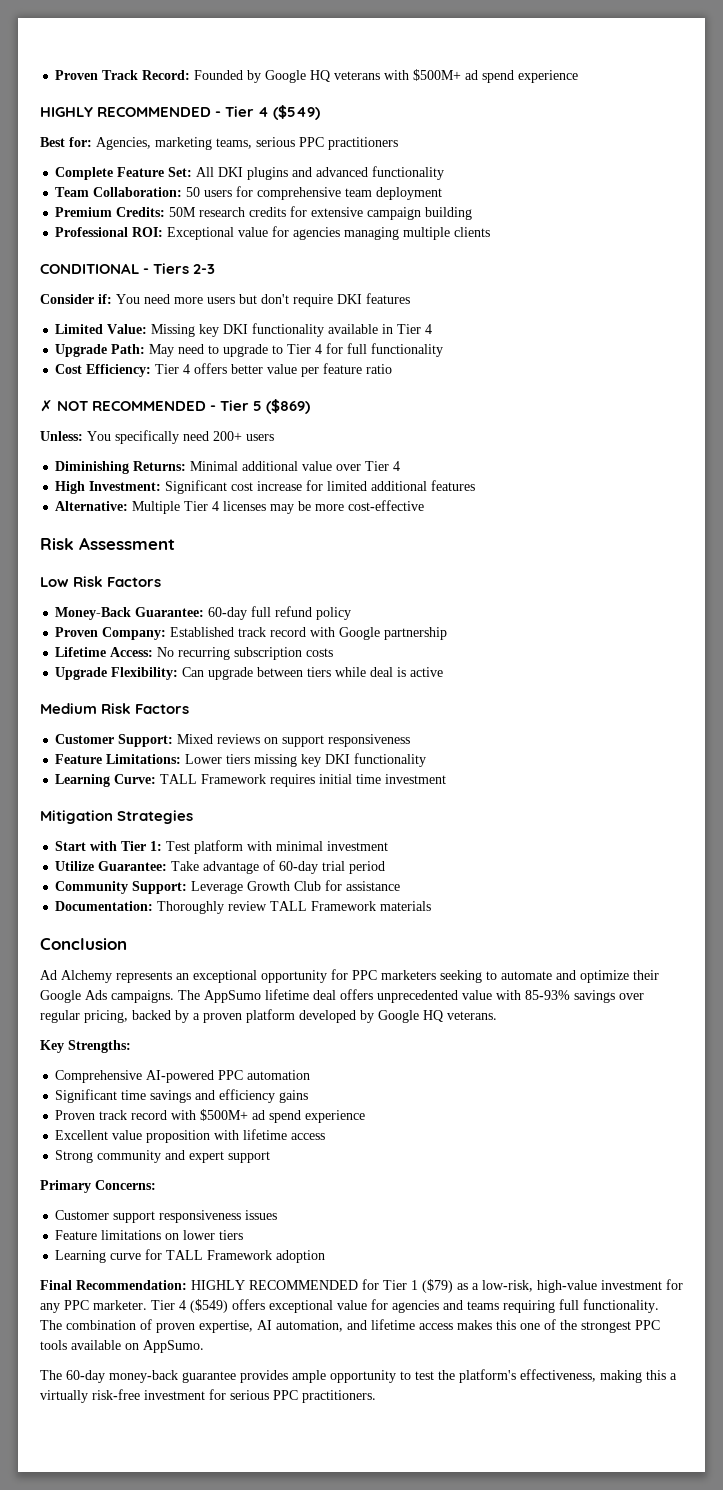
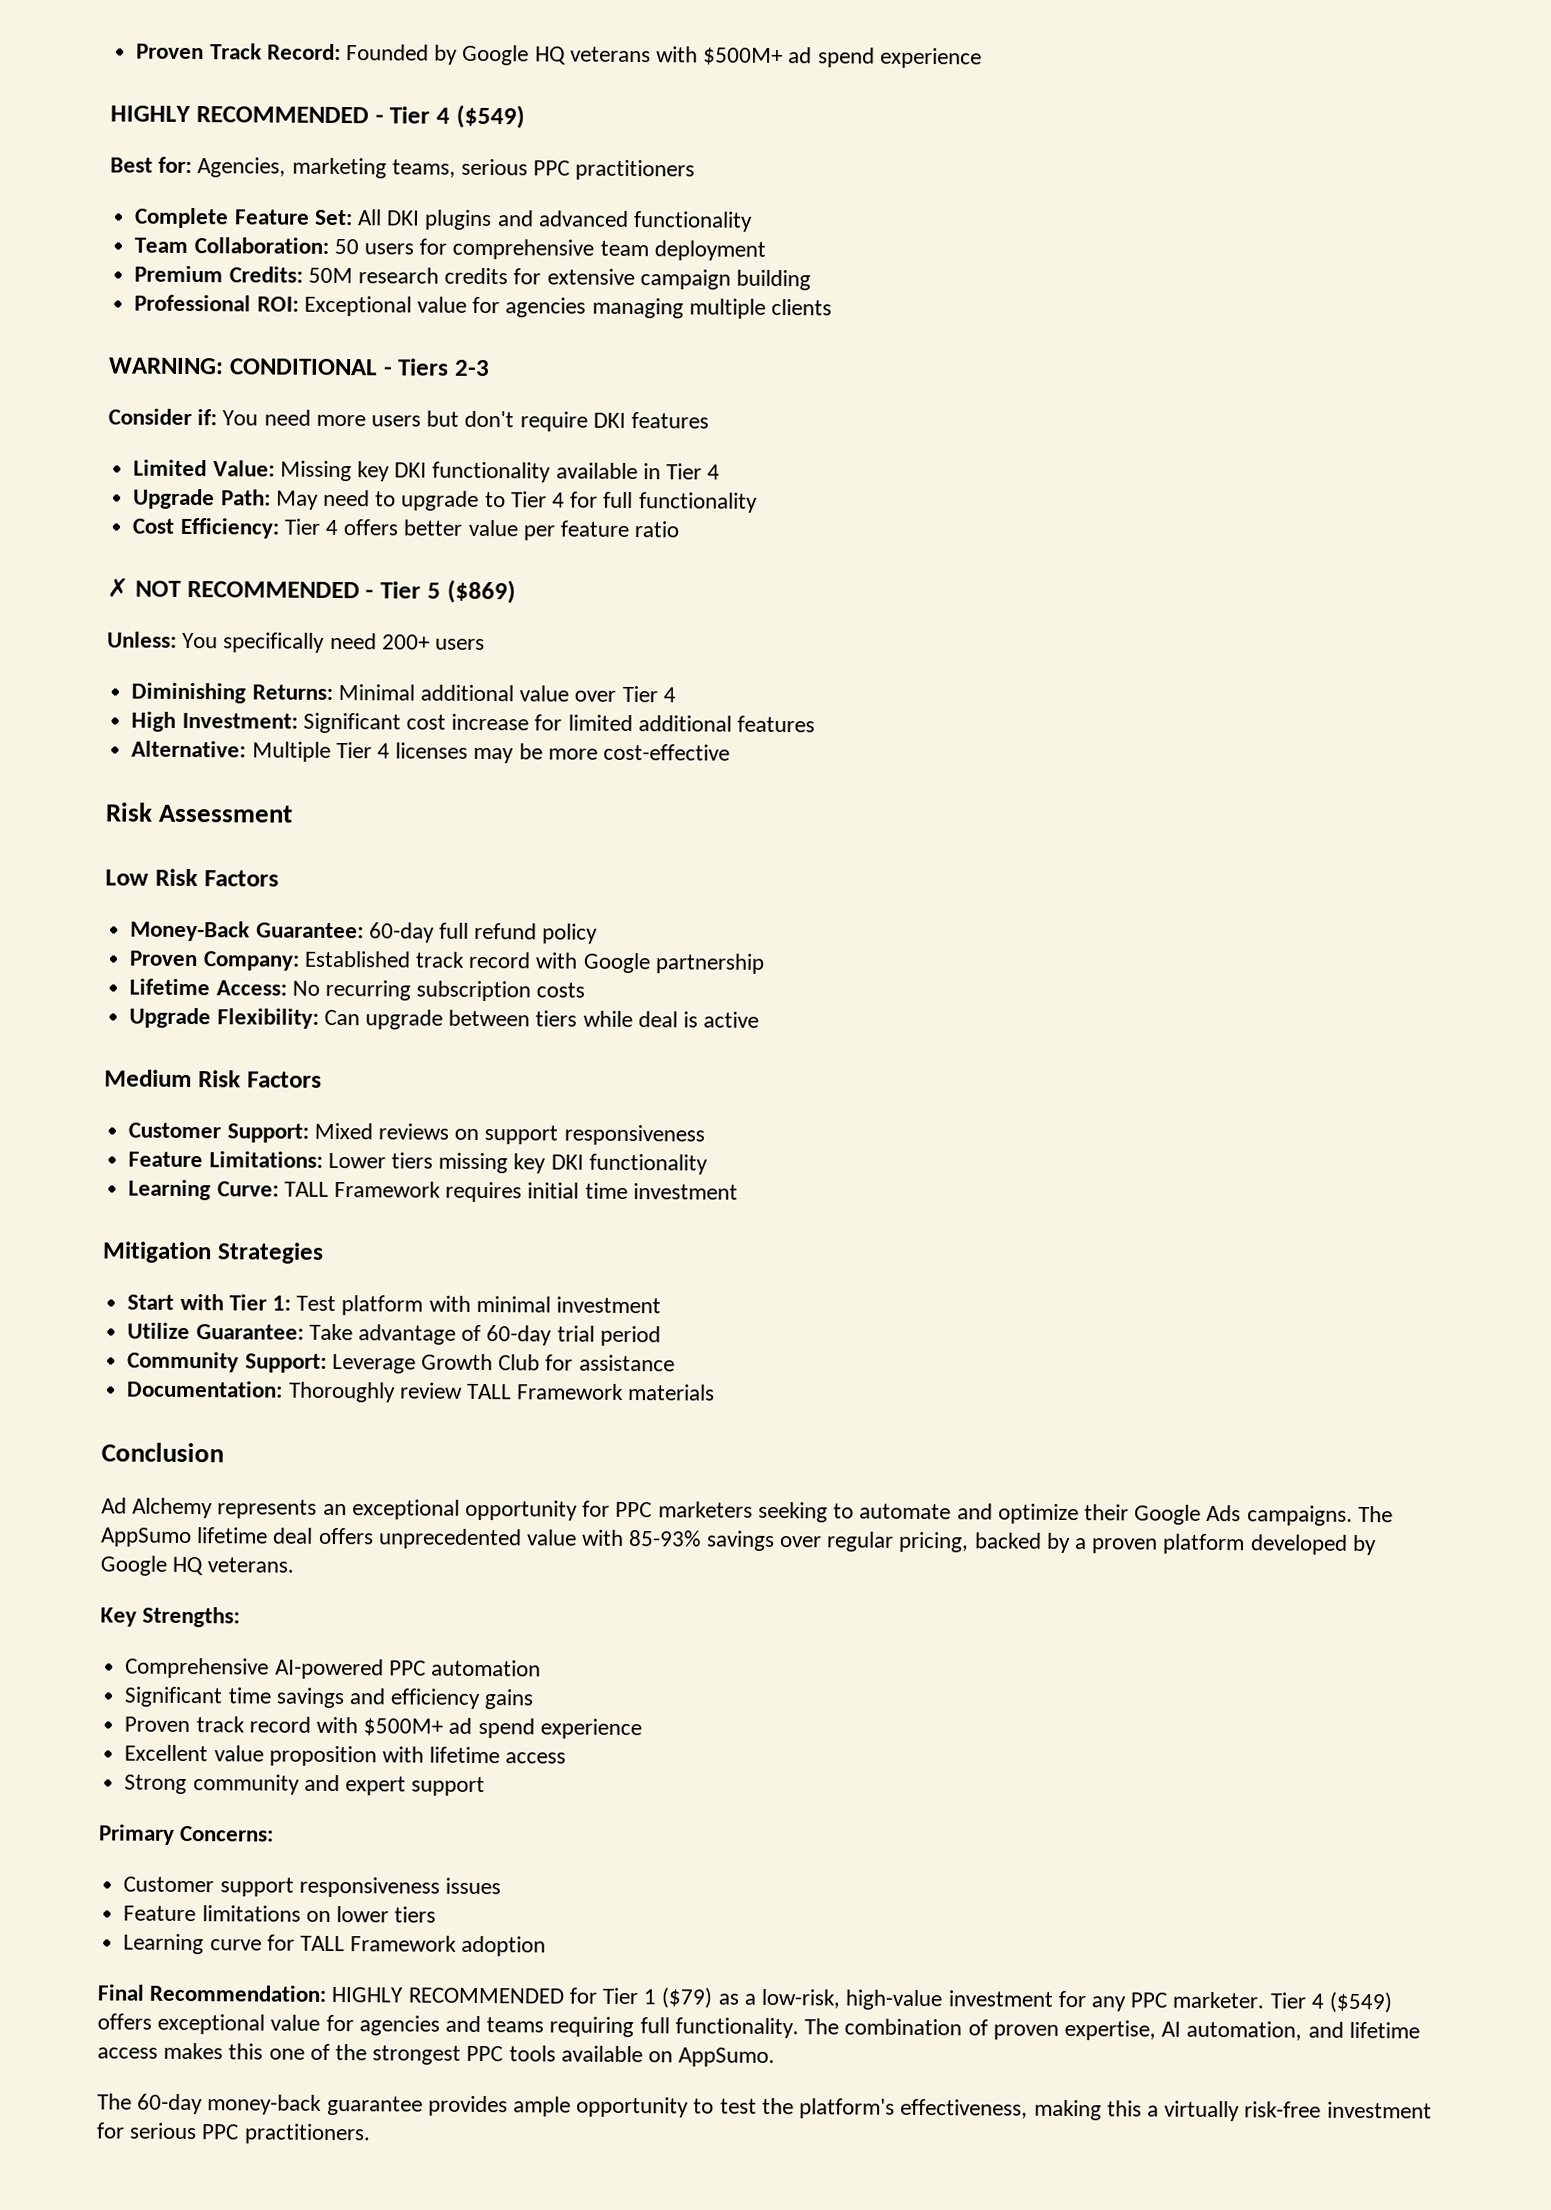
- CONDITIONAL - Tiers 2-3
+ WARNING: CONDITIONAL - Tiers 2-3

